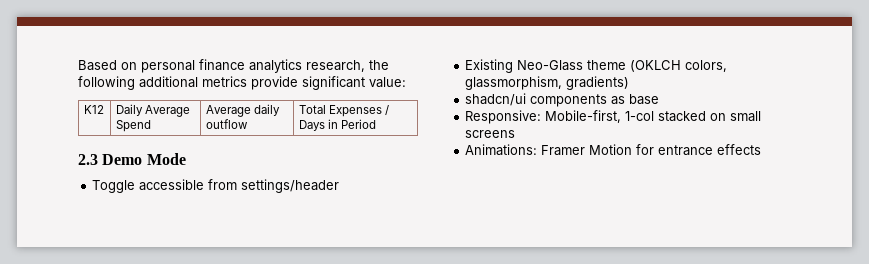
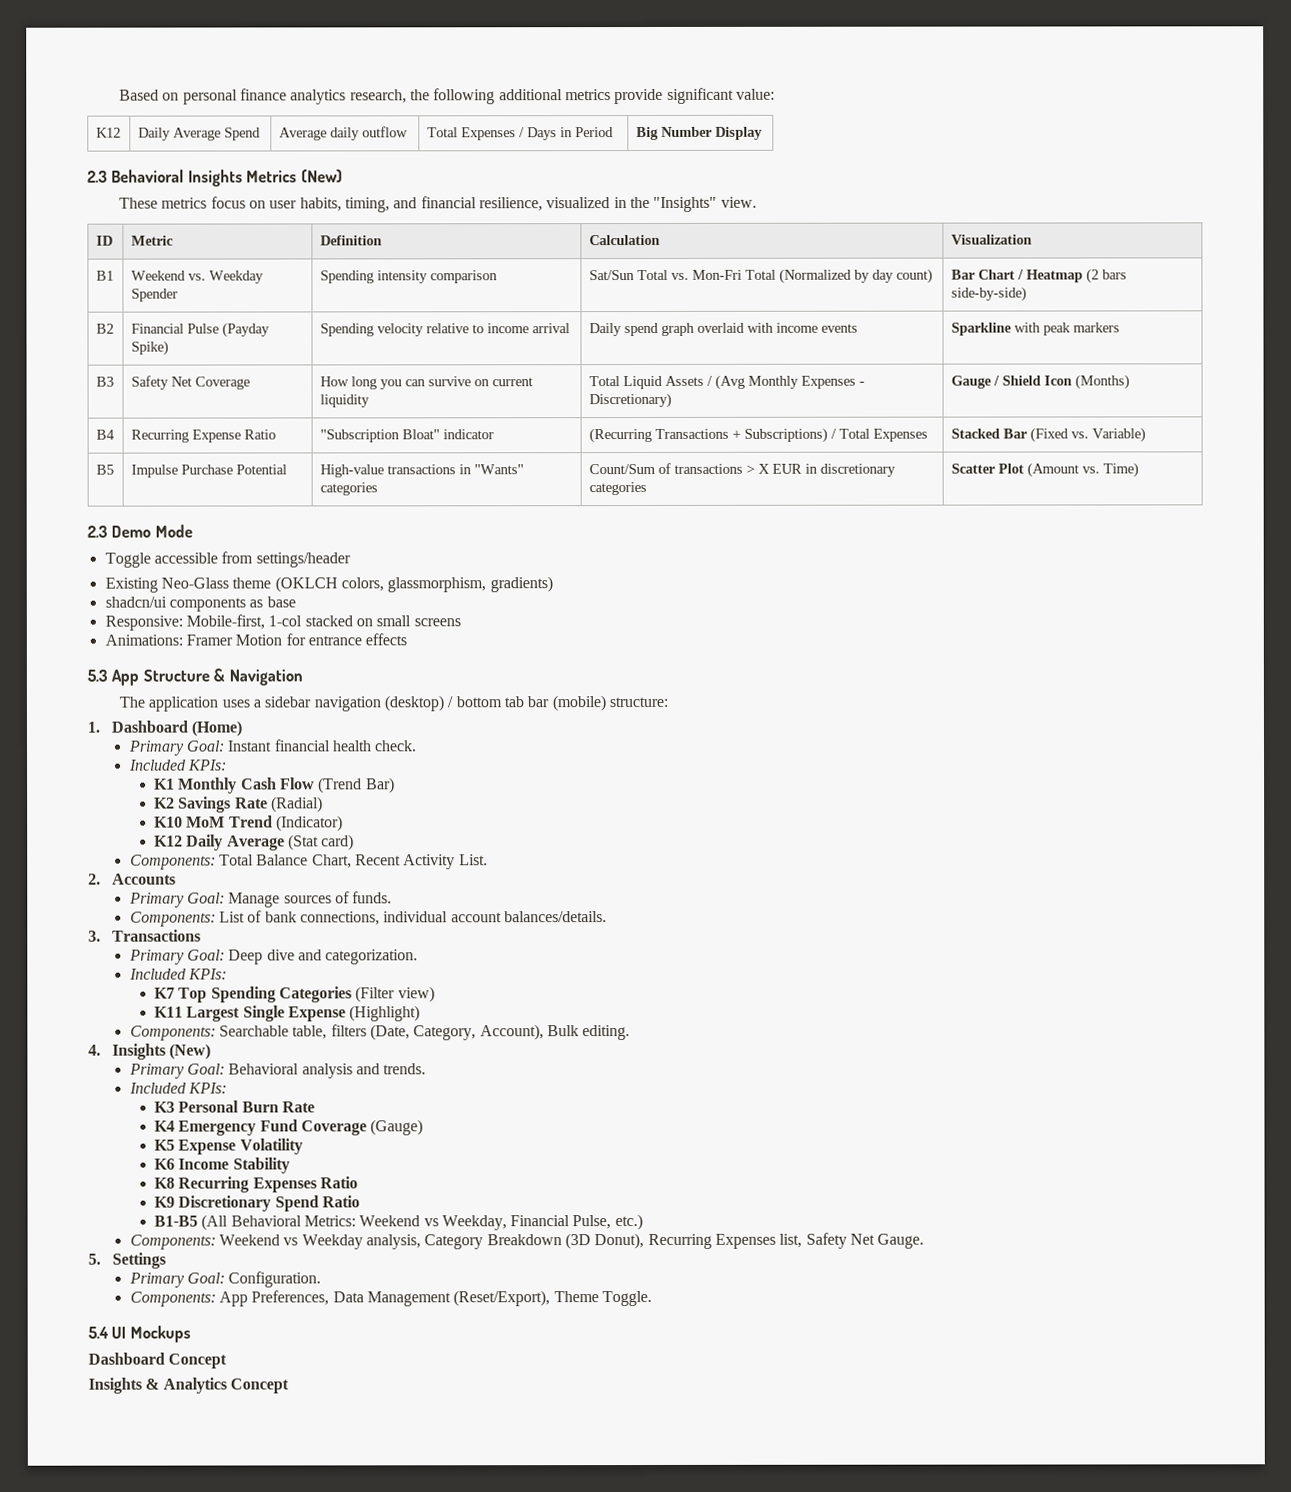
- K12 | Daily Average Spend | Average daily outflow | Total Expenses / Days in Period
+ K12 | Daily Average Spend | Average daily outflow | Total Expenses / Days in Period | Big Number Display
+ 2.3 Behavioral Insights Metrics (New)
+ These metrics focus on user habits, timing, and financial resilience, visualized in the "Insights" view.
+ ID | Metric | Definition | Calculation | Visualization
+ B1 | Weekend vs. Weekday Spender | Spending intensity comparison | Sat/Sun Total vs. Mon-Fri Total (Normalized by day count) | Bar Chart / Heatmap (2 bars side-by-side)
+ B2 | Financial Pulse (Payday Spike) | Spending velocity relative to income arrival | Daily spend graph overlaid with income events | Sparkline with peak markers
+ B3 | Safety Net Coverage | How long you can survive on current liquidity | Total Liquid Assets / (Avg Monthly Expenses - Discretionary) | Gauge / Shield Icon (Months)
+ B4 | Recurring Expense Ratio | "Subscription Bloat" indicator | (Recurring Transactions + Subscriptions) / Total Expenses | Stacked Bar (Fixed vs. Variable)
+ B5 | Impulse Purchase Potential | High-value transactions in "Wants" categories | Count/Sum of transactions > X EUR in discretionary categories | Scatter Plot (Amount vs. Time)
+ 5.3 App Structure & Navigation
+ The application uses a sidebar navigation (desktop) / bottom tab bar (mobile) structure:
+ 1. Dashboard (Home)
+ Primary Goal: Instant financial health check.
+ Included KPIs:
+ K1 Monthly Cash Flow (Trend Bar)
+ K2 Savings Rate (Radial)
+ K10 MoM Trend (Indicator)
+ K12 Daily Average (Stat card)
+ Components: Total Balance Chart, Recent Activity List.
+ 2. Accounts
+ Primary Goal: Manage sources of funds.
+ Components: List of bank connections, individual account balances/details.
+ 3. Transactions
+ Primary Goal: Deep dive and categorization.
+ Included KPIs:
+ K7 Top Spending Categories (Filter view)
+ K11 Largest Single Expense (Highlight)
+ Components: Searchable table, filters (Date, Category, Account), Bulk editing.
+ 4. Insights (New)
+ Primary Goal: Behavioral analysis and trends.
+ Included KPIs:
+ K3 Personal Burn Rate
+ K4 Emergency Fund Coverage (Gauge)
+ K5 Expense Volatility
+ K6 Income Stability
+ K8 Recurring Expenses Ratio
+ K9 Discretionary Spend Ratio
+ B1-B5 (All Behavioral Metrics: Weekend vs Weekday, Financial Pulse, etc.)
+ Components: Weekend vs Weekday analysis, Category Breakdown (3D Donut), Recurring Expenses list, Safety Net Gauge.
+ 5. Settings
+ Primary Goal: Configuration.
+ Components: App Preferences, Data Management (Reset/Export), Theme Toggle.
+ 5.4 UI Mockups
+ Dashboard Concept
+ Insights & Analytics Concept

